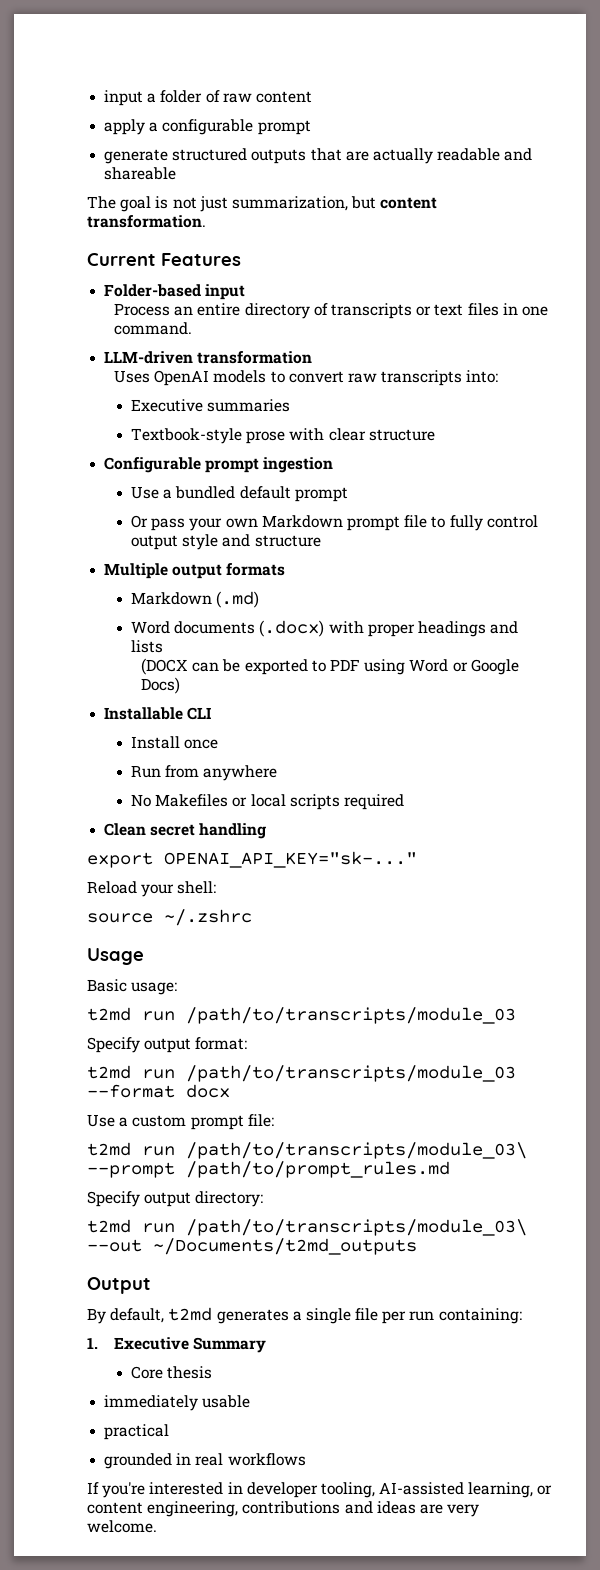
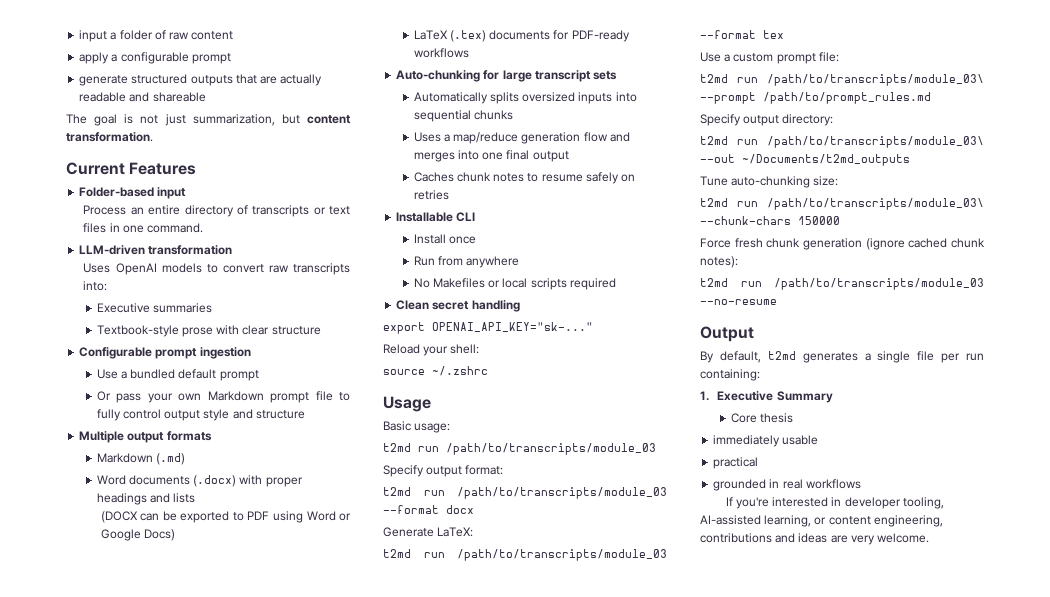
+ LaTeX (.tex) documents for PDF-ready workflows
+ Auto-chunking for large transcript sets
+ Automatically splits oversized inputs into sequential chunks
+ Uses a map/reduce generation flow and merges into one final output
+ Caches chunk notes to resume safely on retries
+ Generate LaTeX:
+ t2md run /path/to/transcripts/module_03 --format tex
+ Tune auto-chunking size:
+ t2md run /path/to/transcripts/module_03\ --chunk-chars 150000
+ Force fresh chunk generation (ignore cached chunk notes):
+ t2md run /path/to/transcripts/module_03 --no-resume

